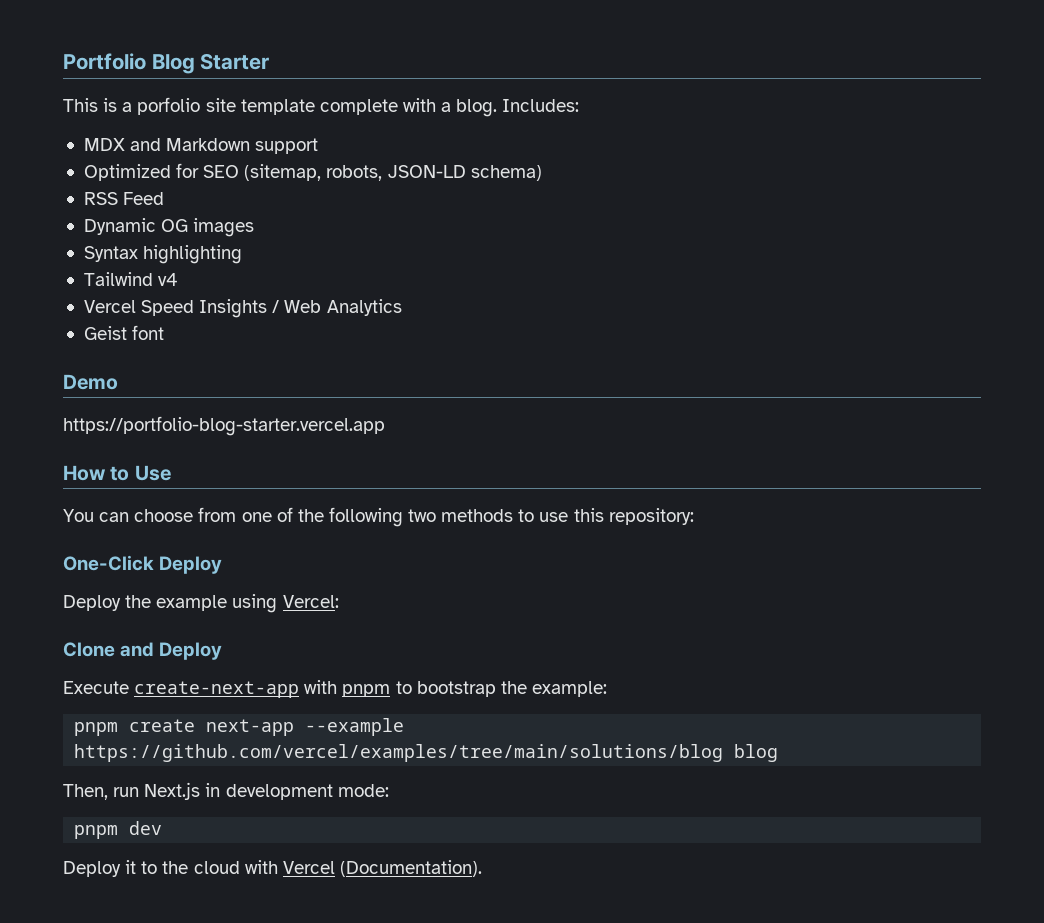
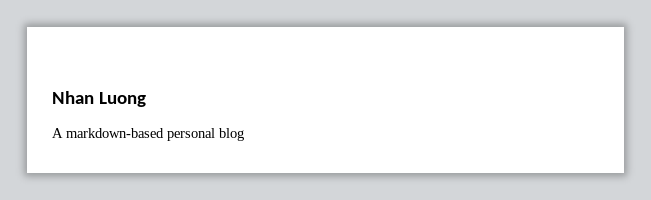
- Portfolio Blog Starter
- This is a porfolio site template complete with a blog. Includes:
- MDX and Markdown support
- Optimized for SEO (sitemap, robots, JSON-LD schema)
- RSS Feed
- Dynamic OG images
- Syntax highlighting
- Tailwind v4
- Vercel Speed Insights / Web Analytics
- Geist font
- Demo
- https://portfolio-blog-starter.vercel.app
- How to Use
- You can choose from one of the following two methods to use this repository:
- One-Click Deploy
- Deploy the example using Vercel:
- Clone and Deploy
- Execute create-next-app with pnpm to bootstrap the example:
- pnpm create next-app --example https://github.com/vercel/examples/tree/main/solutions/blog blog
- Then, run Next.js in development mode:
- pnpm dev
- Deploy it to the cloud with Vercel (Documentation).
+ Nhan Luong
+ A markdown-based personal blog

